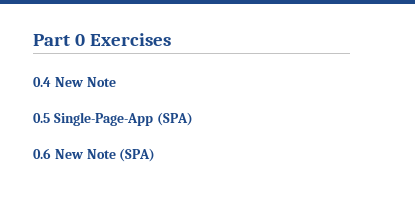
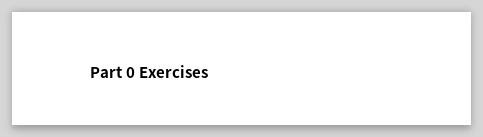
- 0.4 New Note
- 0.5 Single-Page-App (SPA)
- 0.6 New Note (SPA)

